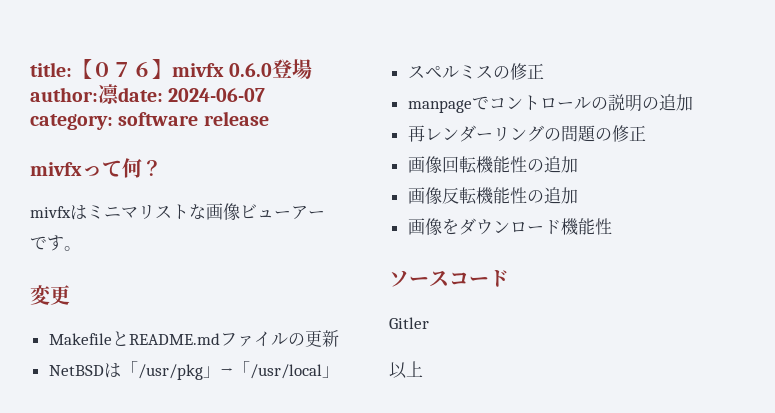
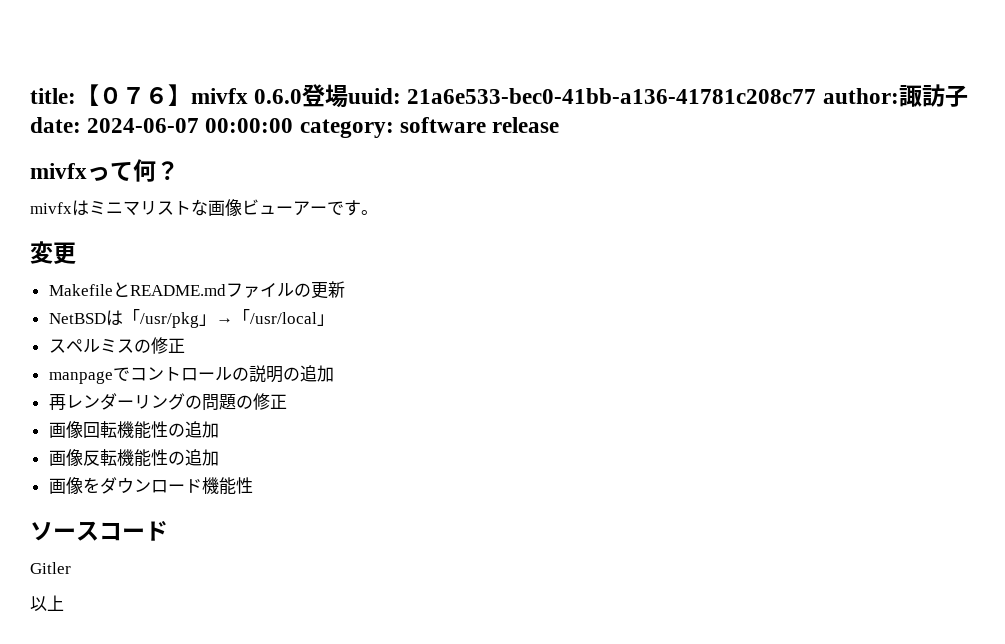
- title:【０７６】mivfx 0.6.0登場author:凛date: 2024-06-07 category: software release
+ title:【０７６】mivfx 0.6.0登場uuid: 21a6e533-bec0-41bb-a136-41781c208c77 author:諏訪子date: 2024-06-07 00:00:00 category: software release

